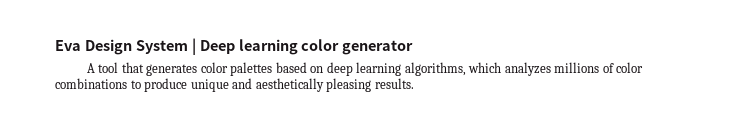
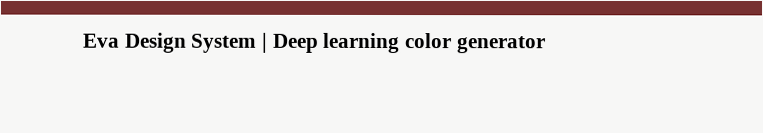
- A tool that generates color palettes based on deep learning algorithms, which analyzes millions of color combinations to produce unique and aesthetically pleasing results.

